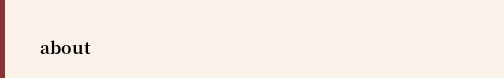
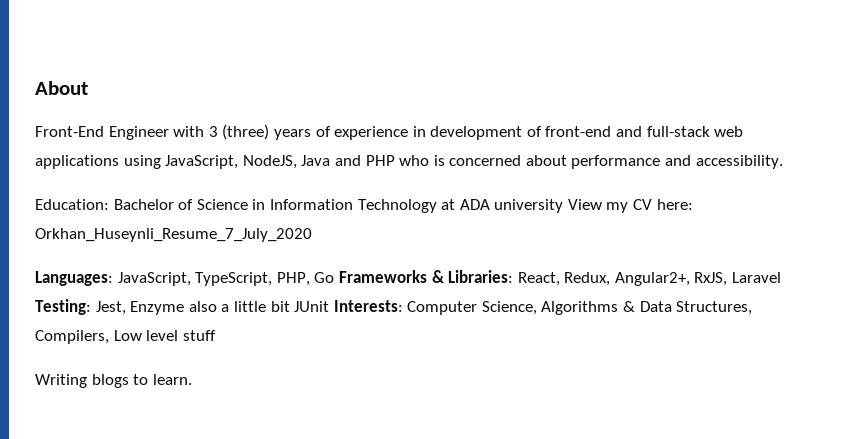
- about
+ About
+ Front-End Engineer with 3 (three) years of experience in development of front-end and full-stack web applications using JavaScript, NodeJS, Java and PHP who is concerned about performance and accessibility.
+ Education: Bachelor of Science in Information Technology at ADA university View my CV here: Orkhan_Huseynli_Resume_7_July_2020
+ Languages: JavaScript, TypeScript, PHP, Go Frameworks & Libraries: React, Redux, Angular2+, RxJS, Laravel Testing: Jest, Enzyme also a little bit JUnit Interests: Computer Science, Algorithms & Data Structures, Compilers, Low level stuff
+ Writing blogs to learn.

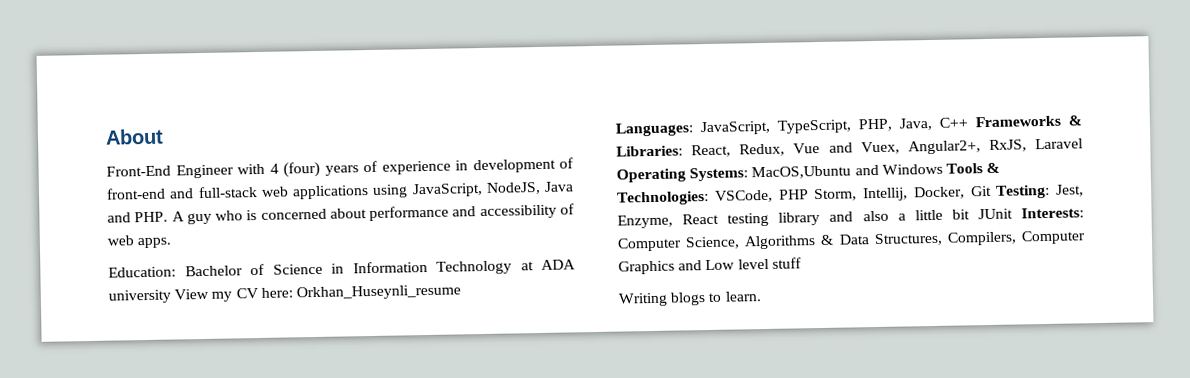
- Front-End Engineer with 3 (three) years of experience in development of front-end and full-stack web applications using JavaScript, NodeJS, Java and PHP who is concerned about performance and accessibility.
+ Front-End Engineer with 4 (four) years of experience in development of front-end and full-stack web applications using JavaScript, NodeJS, Java and PHP. A guy who is concerned about performance and accessibility of web apps.
- Education: Bachelor of Science in Information Technology at ADA university View my CV here: Orkhan_Huseynli_Resume_7_July_2020
+ Education: Bachelor of Science in Information Technology at ADA university View my CV here: Orkhan_Huseynli_resume
- Languages: JavaScript, TypeScript, PHP, Go Frameworks & Libraries: React, Redux, Angular2+, RxJS, Laravel Testing: Jest, Enzyme also a little bit JUnit Interests: Computer Science, Algorithms & Data Structures, Compilers, Low level stuff
+ Languages: JavaScript, TypeScript, PHP, Java, C++ Frameworks & Libraries: React, Redux, Vue and Vuex, Angular2+, RxJS, Laravel Operating Systems: MacOS,Ubuntu and Windows Tools & Technologies: VSCode, PHP Storm, Intellij, Docker, Git Testing: Jest, Enzyme, React testing library and also a little bit JUnit Interests: Computer Science, Algorithms & Data Structures, Compilers, Computer Graphics and Low level stuff

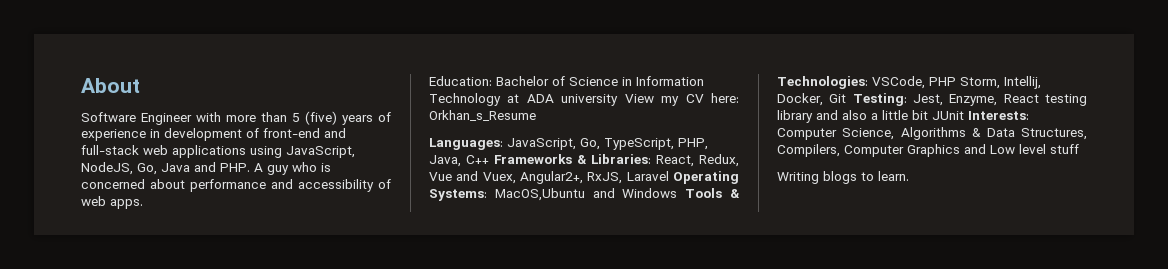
- Front-End Engineer with 4 (four) years of experience in development of front-end and full-stack web applications using JavaScript, NodeJS, Java and PHP. A guy who is concerned about performance and accessibility of web apps.
+ Software Engineer with more than 5 (five) years of experience in development of front-end and full-stack web applications using JavaScript, NodeJS, Go, Java and PHP. A guy who is concerned about performance and accessibility of web apps.
- Education: Bachelor of Science in Information Technology at ADA university View my CV here: Orkhan_Huseynli_resume
+ Education: Bachelor of Science in Information Technology at ADA university View my CV here: Orkhan_s_Resume
- Languages: JavaScript, TypeScript, PHP, Java, C++ Frameworks & Libraries: React, Redux, Vue and Vuex, Angular2+, RxJS, Laravel Operating Systems: MacOS,Ubuntu and Windows Tools & Technologies: VSCode, PHP Storm, Intellij, Docker, Git Testing: Jest, Enzyme, React testing library and also a little bit JUnit Interests: Computer Science, Algorithms & Data Structures, Compilers, Computer Graphics and Low level stuff
+ Languages: JavaScript, Go, TypeScript, PHP, Java, C++ Frameworks & Libraries: React, Redux, Vue and Vuex, Angular2+, RxJS, Laravel Operating Systems: MacOS,Ubuntu and Windows Tools & Technologies: VSCode, PHP Storm, Intellij, Docker, Git Testing: Jest, Enzyme, React testing library and also a little bit JUnit Interests: Computer Science, Algorithms & Data Structures, Compilers, Computer Graphics and Low level stuff

